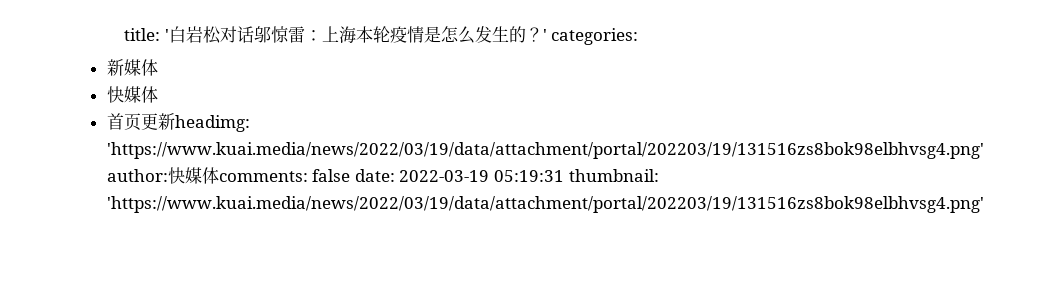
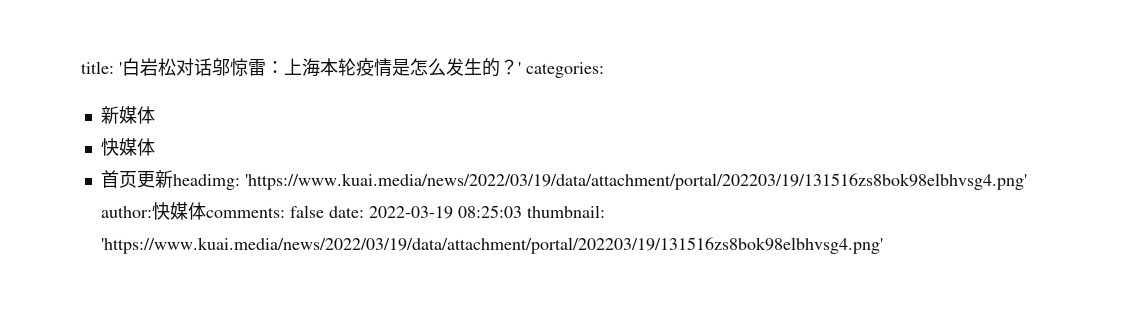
- 首页更新headimg: 'https://www.kuai.media/news/2022/03/19/data/attachment/portal/202203/19/131516zs8bok98elbhvsg4.png' author:快媒体comments: false date: 2022-03-19 05:19:31 thumbnail: 'https://www.kuai.media/news/2022/03/19/data/attachment/portal/202203/19/131516zs8bok98elbhvsg4.png'
+ 首页更新headimg: 'https://www.kuai.media/news/2022/03/19/data/attachment/portal/202203/19/131516zs8bok98elbhvsg4.png' author:快媒体comments: false date: 2022-03-19 08:25:03 thumbnail: 'https://www.kuai.media/news/2022/03/19/data/attachment/portal/202203/19/131516zs8bok98elbhvsg4.png'

